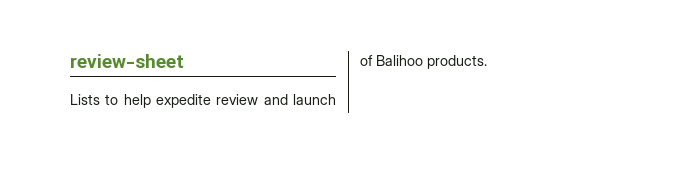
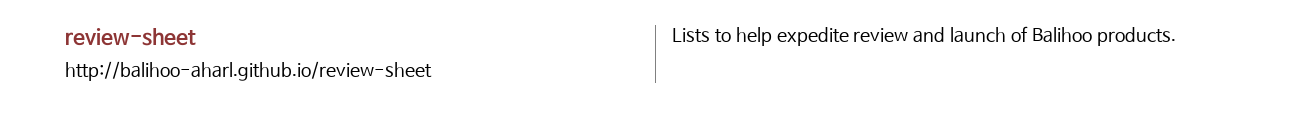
+ http://balihoo-aharl.github.io/review-sheet

